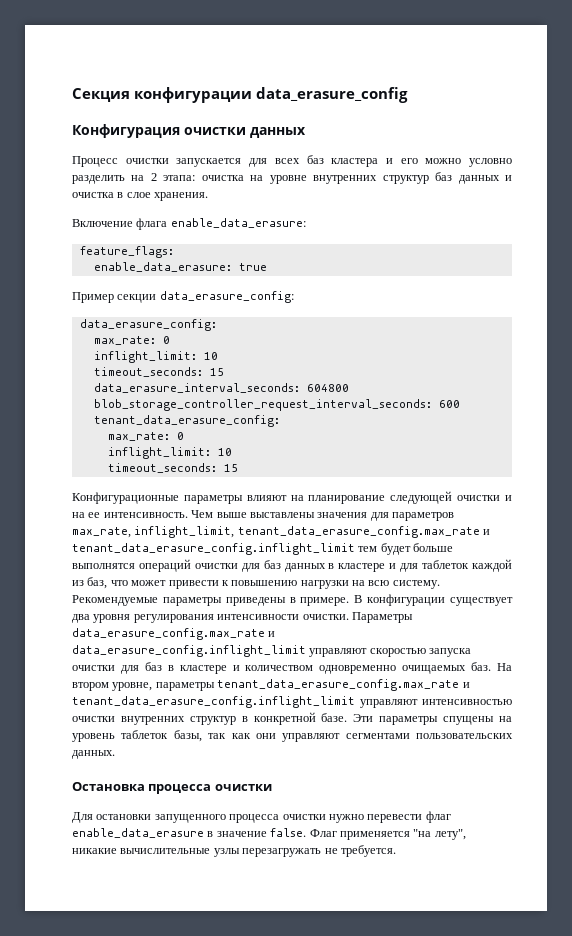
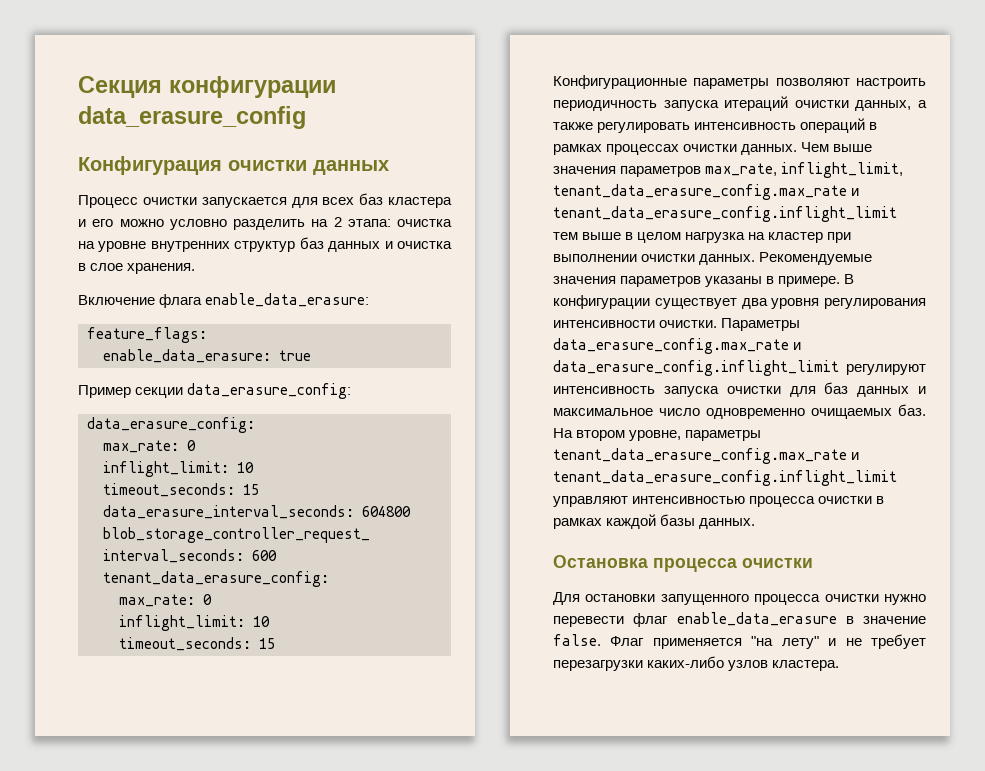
- Конфигурационные параметры влияют на планирование следующей очистки и на ее интенсивность. Чем выше выставлены значения для параметров max_rate, inflight_limit, tenant_data_erasure_config.max_rate и tenant_data_erasure_config.inflight_limit тем будет больше выполнятся операций очистки для баз данных в кластере и для таблеток каждой из баз, что может привести к повышению нагрузки на всю систему. Рекомендуемые параметры приведены в примере.
+ Конфигурационные параметры позволяют настроить периодичность запуска итераций очистки данных, а также регулировать интенсивность операций в рамках процессах очистки данных. Чем выше значения параметров max_rate, inflight_limit, tenant_data_erasure_config.max_rate и tenant_data_erasure_config.inflight_limit тем выше в целом нагрузка на кластер при выполнении очистки данных. Рекомендуемые значения параметров указаны в примере.
- Параметры data_erasure_config.max_rate и data_erasure_config.inflight_limit управляют скоростью запуска очистки для баз в кластере и количеством одновременно очищаемых баз.
+ Параметры data_erasure_config.max_rate и data_erasure_config.inflight_limit регулируют интенсивность запуска очистки для баз данных и максимальное число одновременно очищаемых баз.
- На втором уровне, параметры tenant_data_erasure_config.max_rate и tenant_data_erasure_config.inflight_limit управляют интенсивностью очистки внутренних структур в конкретной базе. Эти параметры спущены на уровень таблеток базы, так как они управляют сегментами пользовательских данных.
+ На втором уровне, параметры tenant_data_erasure_config.max_rate и tenant_data_erasure_config.inflight_limit управляют интенсивностью процесса очистки в рамках каждой базы данных.
- Флаг применяется "на лету", никакие вычислительные узлы перезагружать не требуется.
+ Флаг применяется "на лету" и не требует перезагрузки каких-либо узлов кластера.

